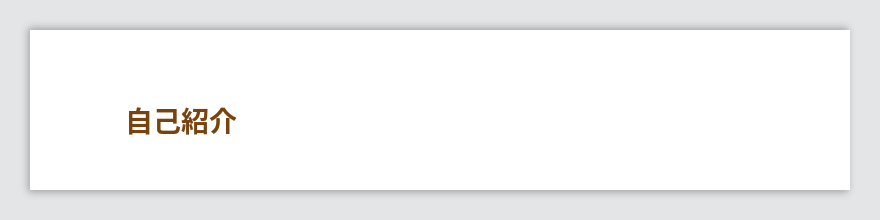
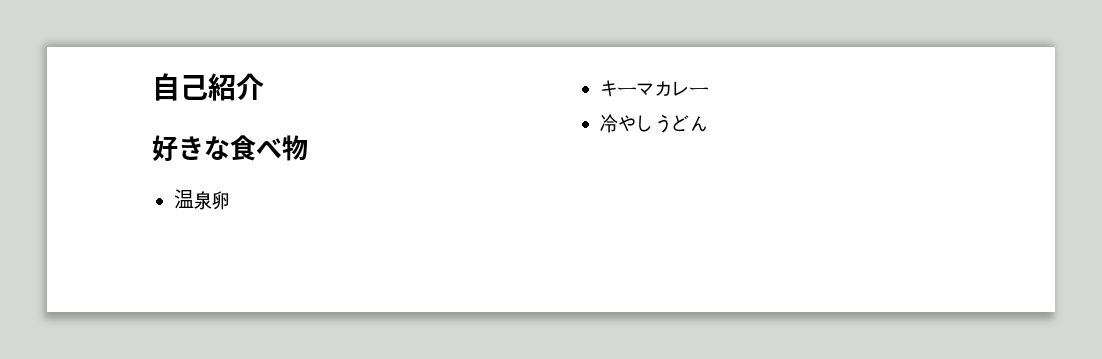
+ 好きな食べ物
+ 温泉卵
+ キーマカレー
+ 冷やしうどん

